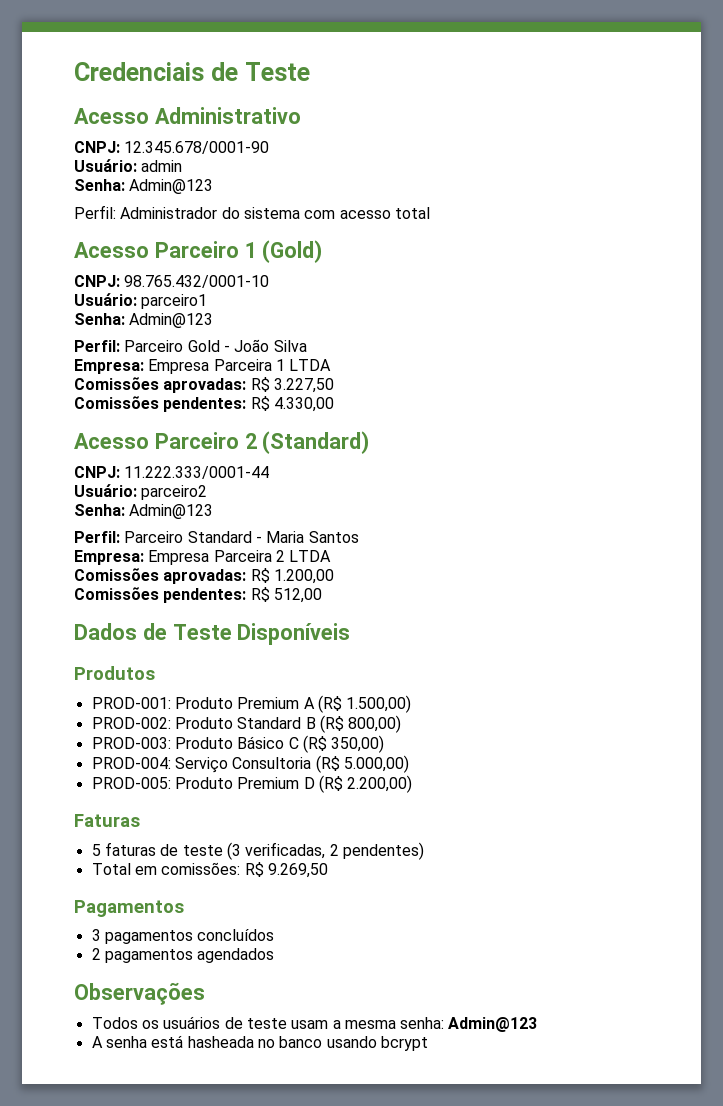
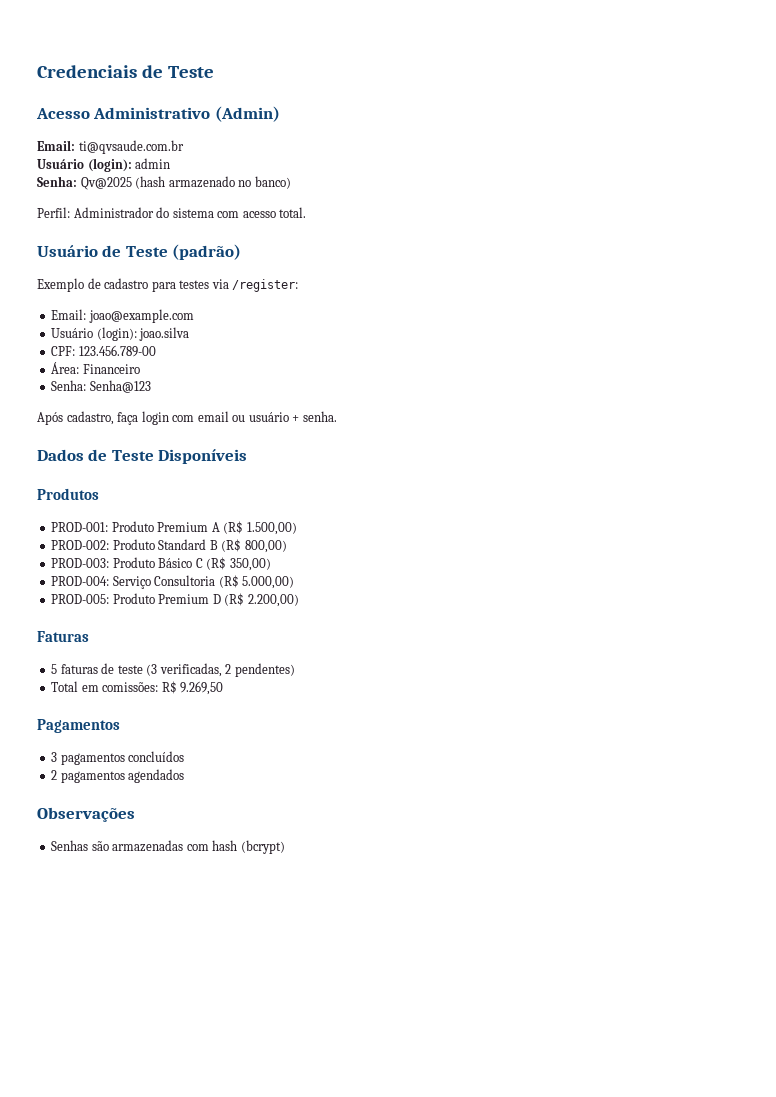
- Acesso Administrativo
- CNPJ: 12.345.678/0001-90
- Usuário: admin
- Senha: Admin@123
+ Acesso Administrativo (Admin)
+ Email: ti@qvsaude.com.br
+ Usuário (login): admin
+ Senha: Qv@2025 (hash armazenado no banco)
- Perfil: Administrador do sistema com acesso total
- Acesso Parceiro 1 (Gold)
- CNPJ: 98.765.432/0001-10
- Usuário: parceiro1
- Senha: Admin@123
- Perfil: Parceiro Gold - João Silva
- Empresa: Empresa Parceira 1 LTDA
- Comissões aprovadas: R$ 3.227,50
- Comissões pendentes: R$ 4.330,00
- Acesso Parceiro 2 (Standard)
- CNPJ: 11.222.333/0001-44
- Usuário: parceiro2
- Senha: Admin@123
- Perfil: Parceiro Standard - Maria Santos
- Empresa: Empresa Parceira 2 LTDA
- Comissões aprovadas: R$ 1.200,00
- Comissões pendentes: R$ 512,00
+ Perfil: Administrador do sistema com acesso total.
+ Usuário de Teste (padrão)
+ Exemplo de cadastro para testes via /register:
+ Email: joao@example.com
+ Usuário (login): joao.silva
+ CPF: 123.456.789-00
+ Área: Financeiro
+ Senha: Senha@123
+ Após cadastro, faça login com email ou usuário + senha.
- Todos os usuários de teste usam a mesma senha: Admin@123
- A senha está hasheada no banco usando bcrypt
+ Senhas são armazenadas com hash (bcrypt)

